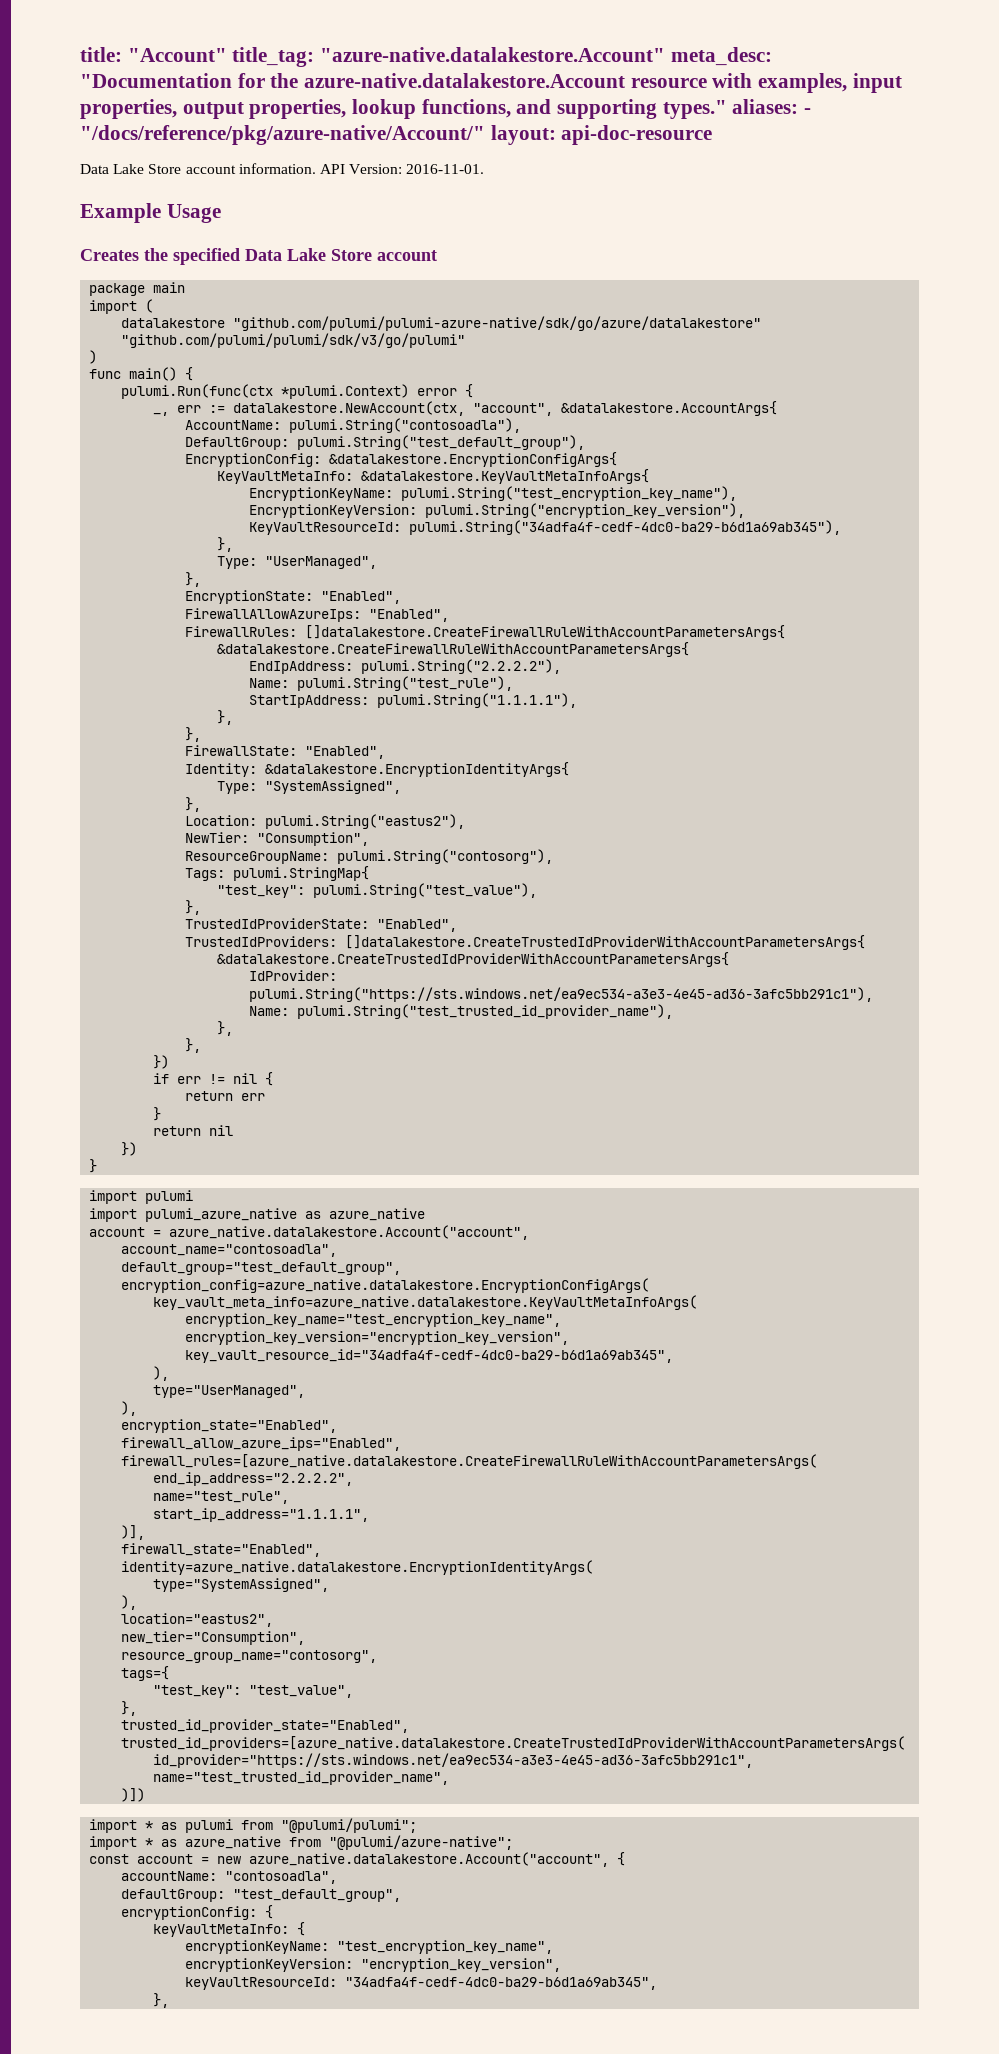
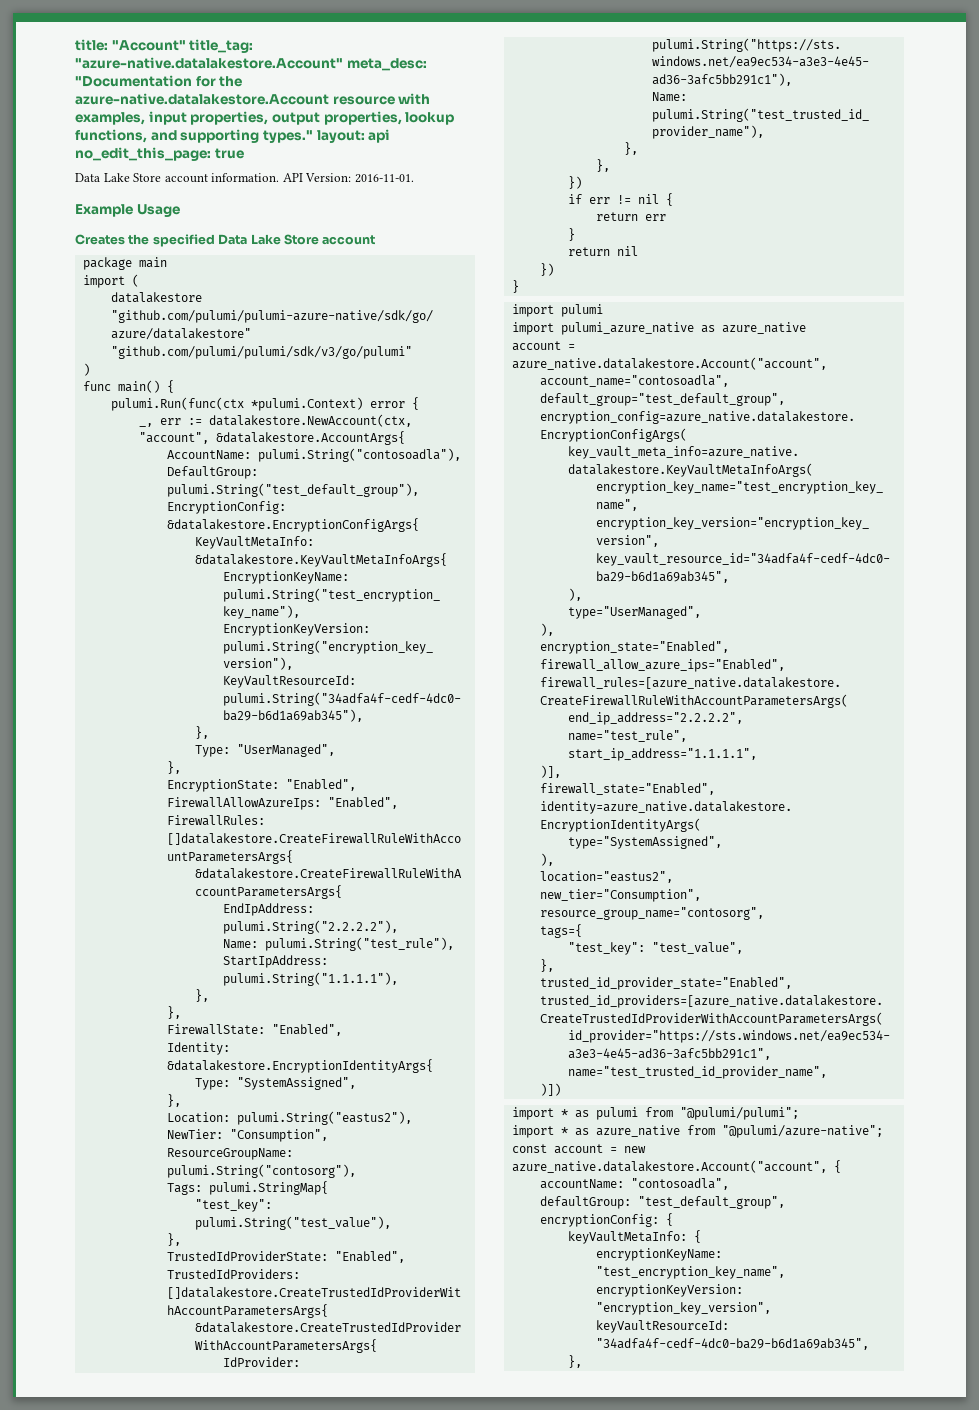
- title: "Account" title_tag: "azure-native.datalakestore.Account" meta_desc: "Documentation for the azure-native.datalakestore.Account resource with examples, input properties, output properties, lookup functions, and supporting types." aliases: - "/docs/reference/pkg/azure-native/Account/" layout: api-doc-resource
+ title: "Account" title_tag: "azure-native.datalakestore.Account" meta_desc: "Documentation for the azure-native.datalakestore.Account resource with examples, input properties, output properties, lookup functions, and supporting types." layout: api no_edit_this_page: true

